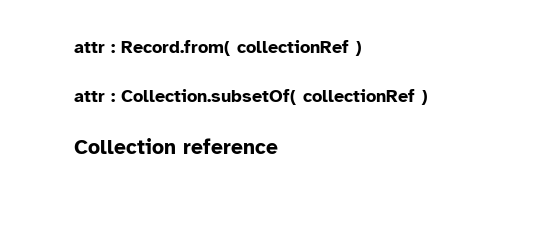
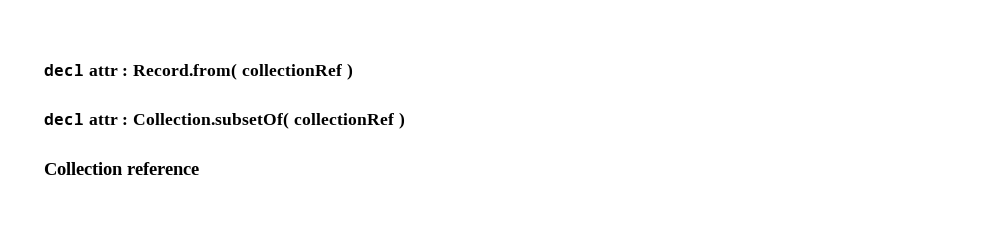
- attr : Record.from( collectionRef )
+ decl attr : Record.from( collectionRef )
- attr : Collection.subsetOf( collectionRef )
+ decl attr : Collection.subsetOf( collectionRef )

